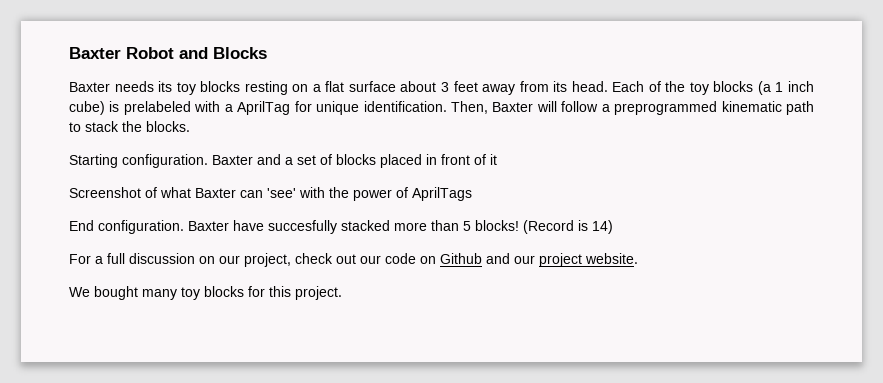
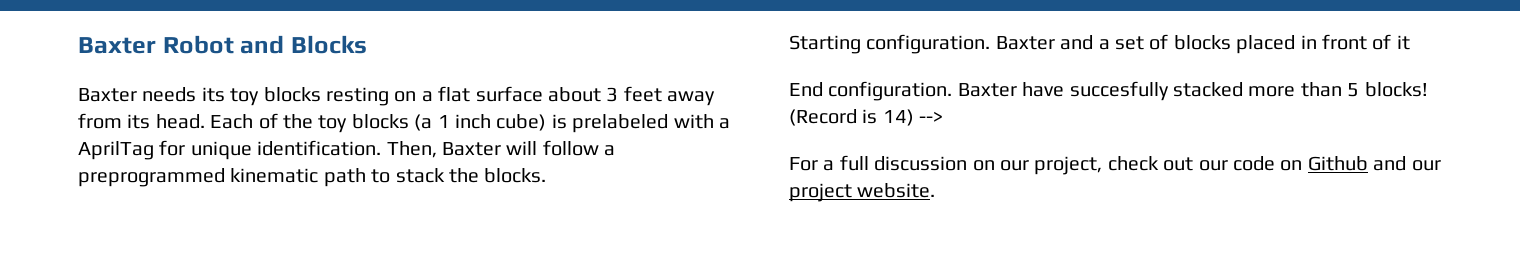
- Screenshot of what Baxter can 'see' with the power of AprilTags
- (Record is 14)
+ (Record is 14) -->
- We bought many toy blocks for this project.

